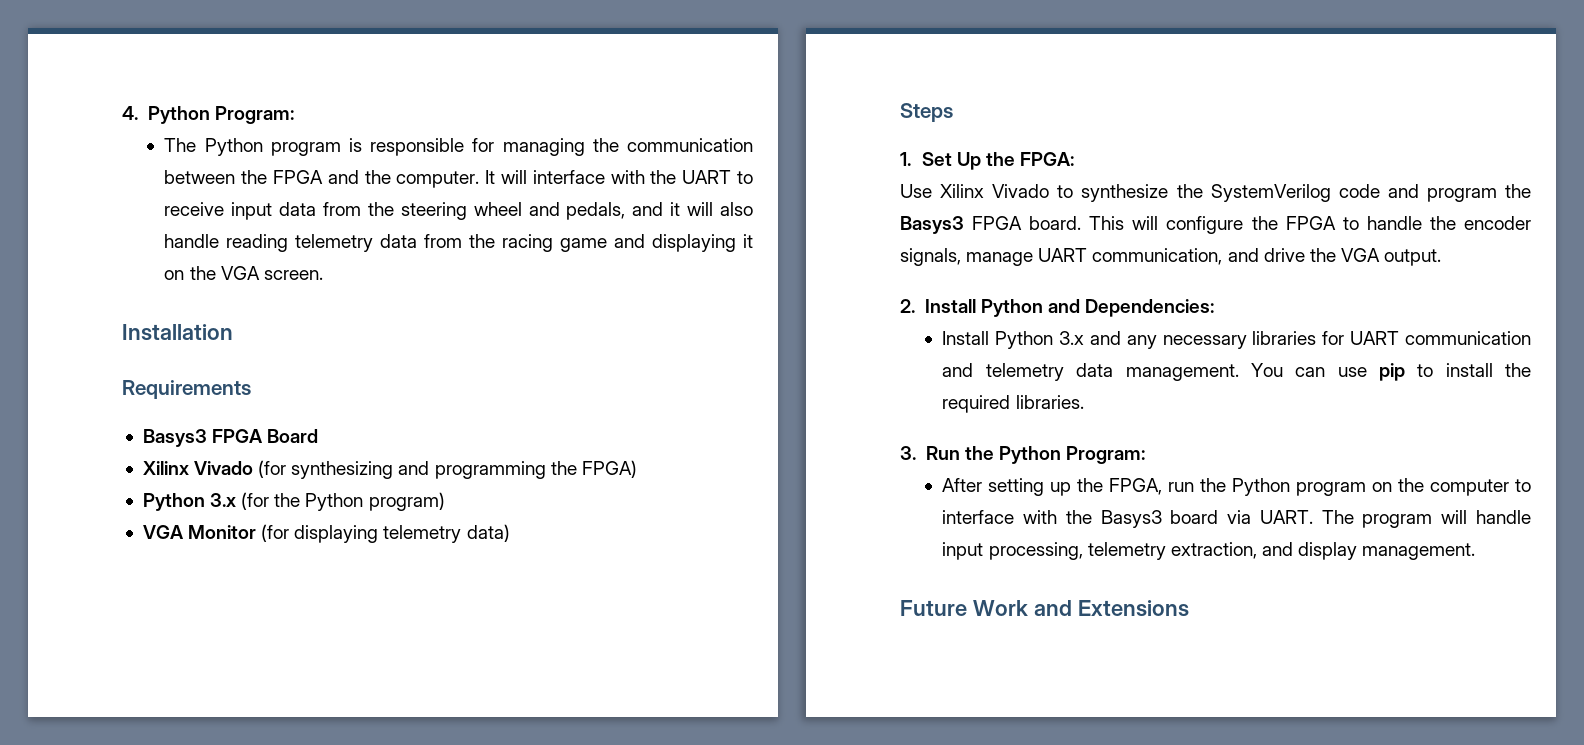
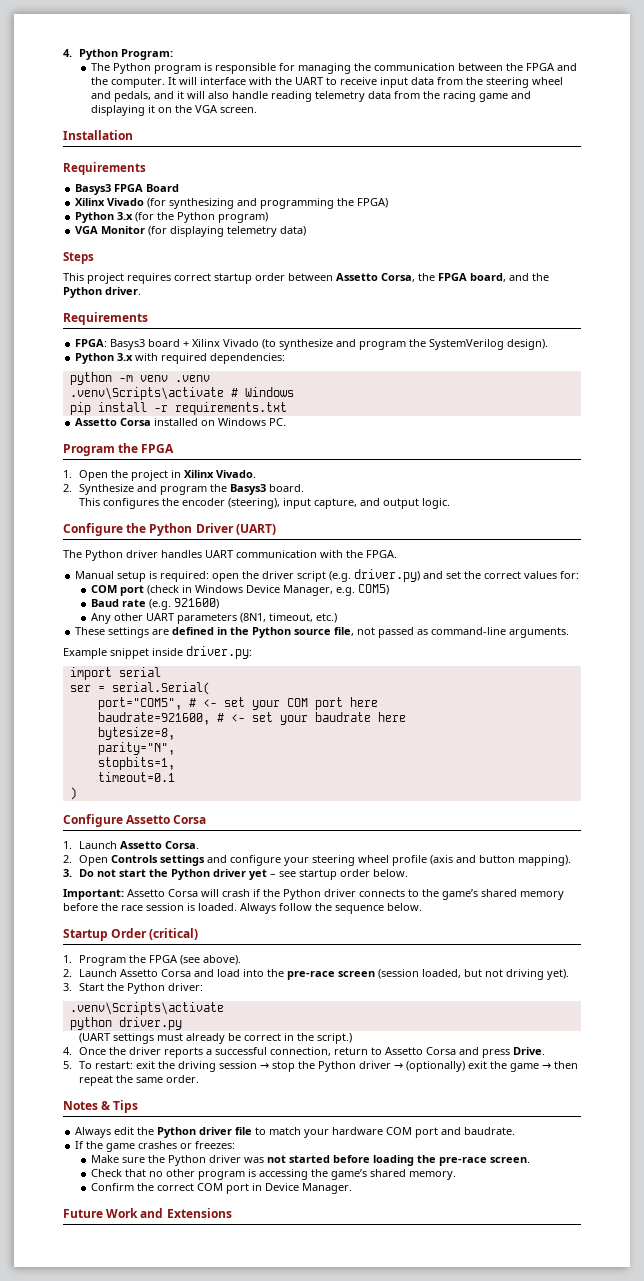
- 1. Set Up the FPGA:
- Use Xilinx Vivado to synthesize the SystemVerilog code and program the Basys3 FPGA board. This will configure the FPGA to handle the encoder signals, manage UART communication, and drive the VGA output.
- 2. Install Python and Dependencies:
- Install Python 3.x and any necessary libraries for UART communication and telemetry data management. You can use pip to install the required libraries.
- 3. Run the Python Program:
- After setting up the FPGA, run the Python program on the computer to interface with the Basys3 board via UART. The program will handle input processing, telemetry extraction, and display management.
+ This project requires correct startup order between Assetto Corsa, the FPGA board, and the Python driver.
+ Requirements
+ FPGA: Basys3 board + Xilinx Vivado (to synthesize and program the SystemVerilog design).
+ Python 3.x with required dependencies:
+ python -m venv .venv
+ .venv\Scripts\activate # Windows
+ pip install -r requirements.txt
+ Assetto Corsa installed on Windows PC.
+ Program the FPGA
+ 1. Open the project in Xilinx Vivado.
+ 2. Synthesize and program the Basys3 board.
+ This configures the encoder (steering), input capture, and output logic.
+ Configure the Python Driver (UART)
+ The Python driver handles UART communication with the FPGA.
+ Manual setup is required: open the driver script (e.g. driver.py) and set the correct values for:
+ COM port (check in Windows Device Manager, e.g. COM5)
+ Baud rate (e.g. 921600)
+ Any other UART parameters (8N1, timeout, etc.)
+ These settings are defined in the Python source file, not passed as command-line arguments.
+ Example snippet inside driver.py:
+ import serial
+ ser = serial.Serial(
+ port="COM5", # <- set your COM port here
+ baudrate=921600, # <- set your baudrate here
+ bytesize=8,
+ parity="N",
+ stopbits=1,
+ timeout=0.1
+ )
+ Configure Assetto Corsa
+ 1. Launch Assetto Corsa.
+ 2. Open Controls settings and configure your steering wheel profile (axis and button mapping).
+ 3. Do not start the Python driver yet – see startup order below.
+ Important: Assetto Corsa will crash if the Python driver connects to the game’s shared memory before the race session is loaded. Always follow the sequence below.
+ Startup Order (critical)
+ 1. Program the FPGA (see above).
+ 2. Launch Assetto Corsa and load into the pre-race screen (session loaded, but not driving yet).
+ 3. Start the Python driver:
+ .venv\Scripts\activate
+ python driver.py
+ (UART settings must already be correct in the script.)
+ 4. Once the driver reports a successful connection, return to Assetto Corsa and press Drive.
+ 5. To restart: exit the driving session → stop the Python driver → (optionally) exit the game → then repeat the same order.
+ Notes & Tips
+ Always edit the Python driver file to match your hardware COM port and baudrate.
+ If the game crashes or freezes:
+ Make sure the Python driver was not started before loading the pre-race screen.
+ Check that no other program is accessing the game’s shared memory.
+ Confirm the correct COM port in Device Manager.

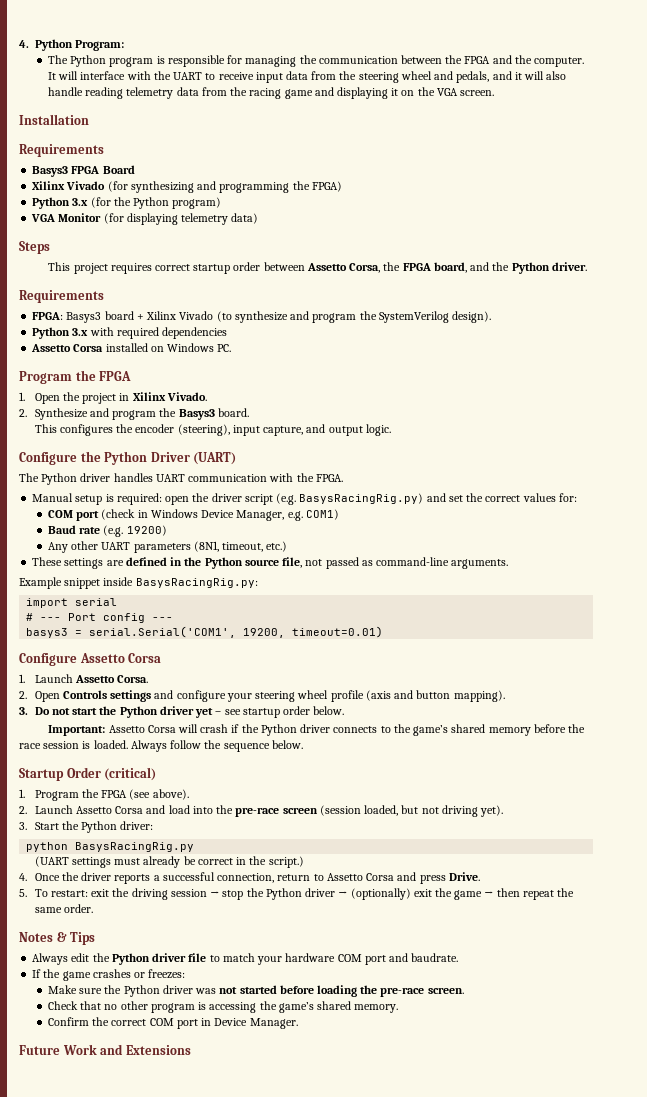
- Python 3.x with required dependencies:
- python -m venv .venv
- .venv\Scripts\activate # Windows
- pip install -r requirements.txt
+ Python 3.x with required dependencies
- Manual setup is required: open the driver script (e.g. driver.py) and set the correct values for:
+ Manual setup is required: open the driver script (e.g. BasysRacingRig.py) and set the correct values for:
- COM port (check in Windows Device Manager, e.g. COM5)
+ COM port (check in Windows Device Manager, e.g. COM1)
- Baud rate (e.g. 921600)
+ Baud rate (e.g. 19200)
- Example snippet inside driver.py:
+ Example snippet inside BasysRacingRig.py:
- ser = serial.Serial(
- port="COM5", # <- set your COM port here
- baudrate=921600, # <- set your baudrate here
- bytesize=8,
- parity="N",
- stopbits=1,
- timeout=0.1
- )
+ # --- Port config ---
+ basys3 = serial.Serial('COM1', 19200, timeout=0.01)
  3. Start the Python driver:
- .venv\Scripts\activate
- python driver.py
+ python BasysRacingRig.py

